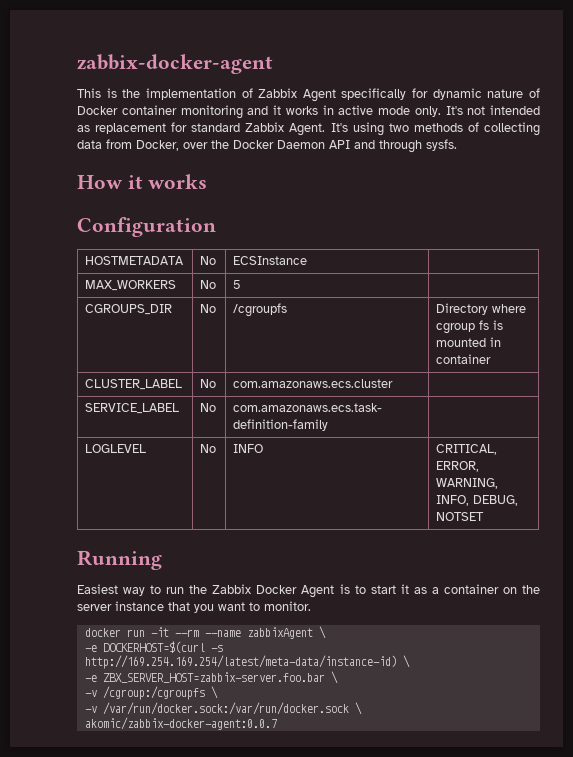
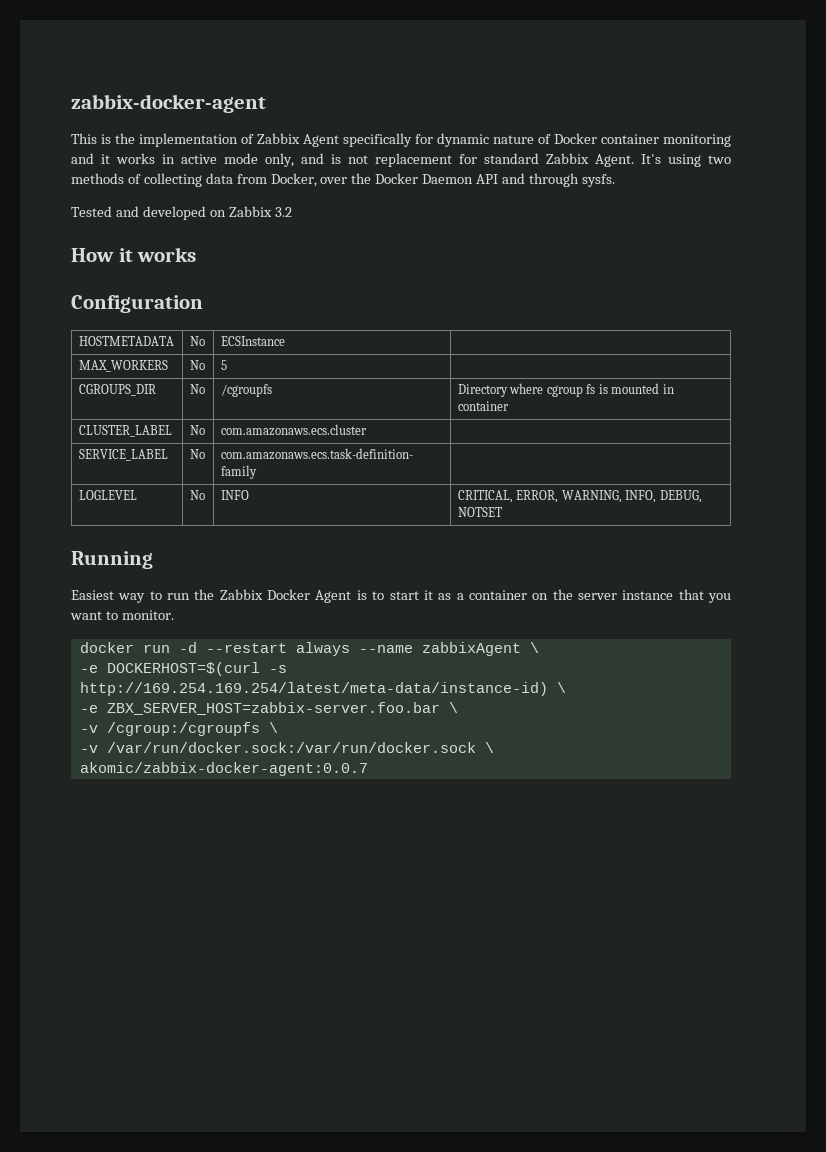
- This is the implementation of Zabbix Agent specifically for dynamic nature of Docker container monitoring and it works in active mode only. It's not intended as replacement for standard Zabbix Agent.
+ This is the implementation of Zabbix Agent specifically for dynamic nature of Docker container monitoring and it works in active mode only, and is not replacement for standard Zabbix Agent.
+ Tested and developed on Zabbix 3.2
- docker run -it --rm --name zabbixAgent \
+ docker run -d --restart always --name zabbixAgent \

